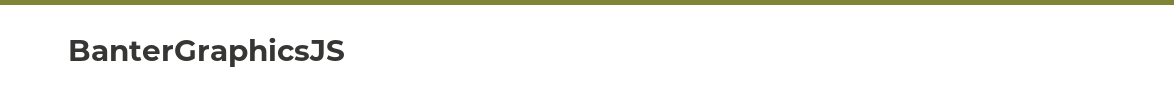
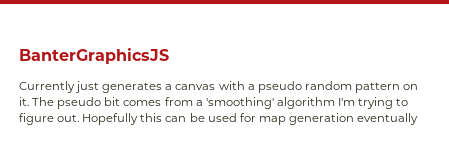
+ Currently just generates a canvas with a pseudo random pattern on it. The pseudo bit comes from a 'smoothing' algorithm I'm trying to figure out. Hopefully this can be used for map generation eventually

